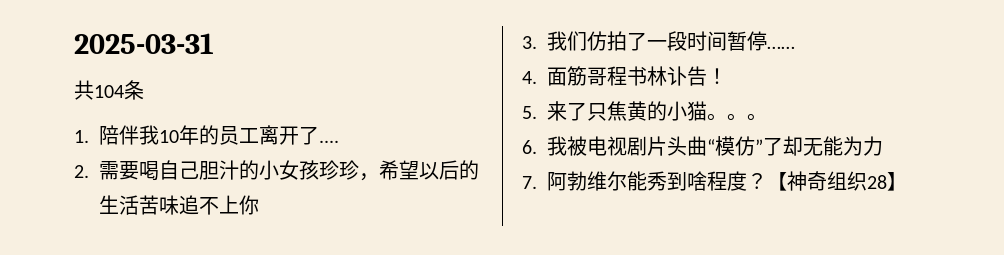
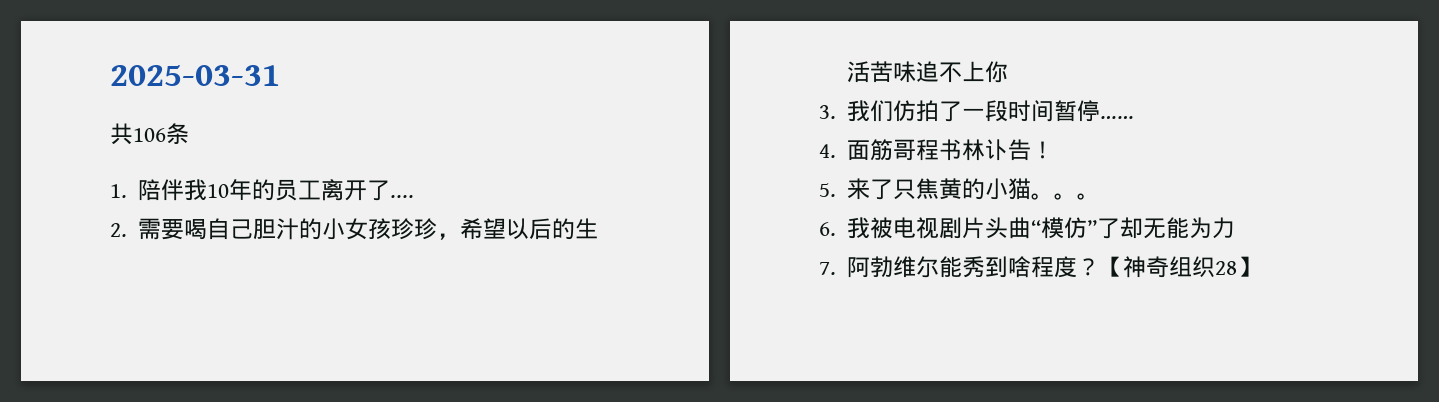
- 共104条
+ 共106条

